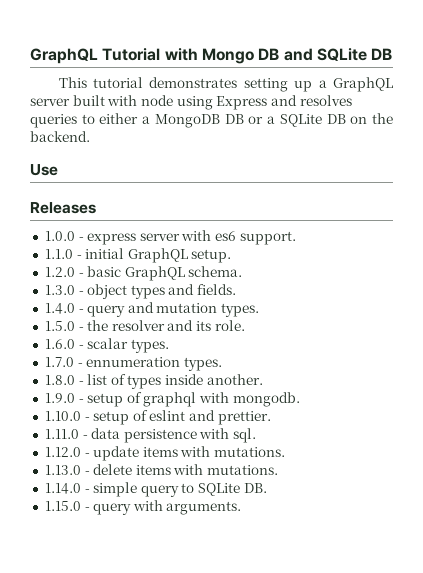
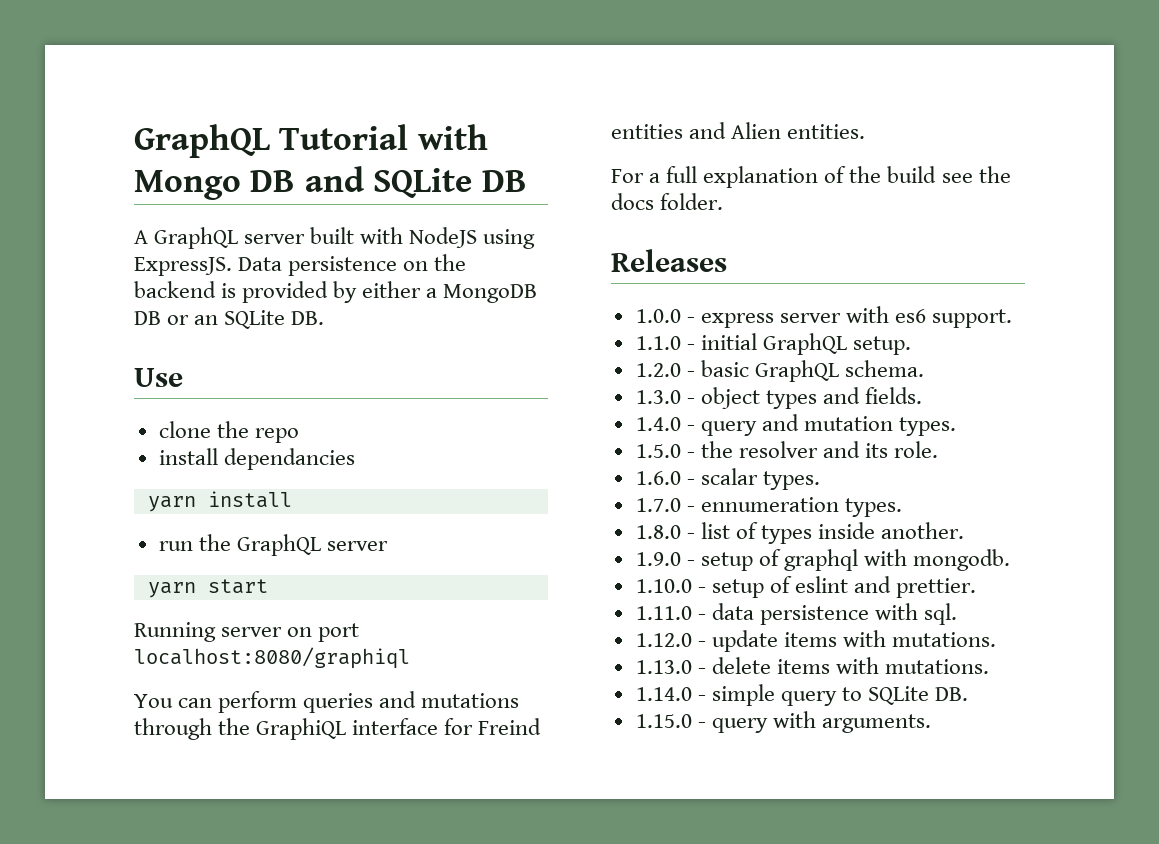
- This tutorial demonstrates setting up a GraphQL server built with node using Express and resolves queries to either a MongoDB DB or a SQLite DB on the backend.
+ A GraphQL server built with NodeJS using ExpressJS. Data persistence on the backend is provided by either a MongoDB DB or an SQLite DB.
  Use
+ clone the repo
+ install dependancies
+ yarn install
+ run the GraphQL server
+ yarn start
+ Running server on port localhost:8080/graphiql
+ You can perform queries and mutations through the GraphiQL interface for Freind entities and Alien entities.
+ For a full explanation of the build see the docs folder.

